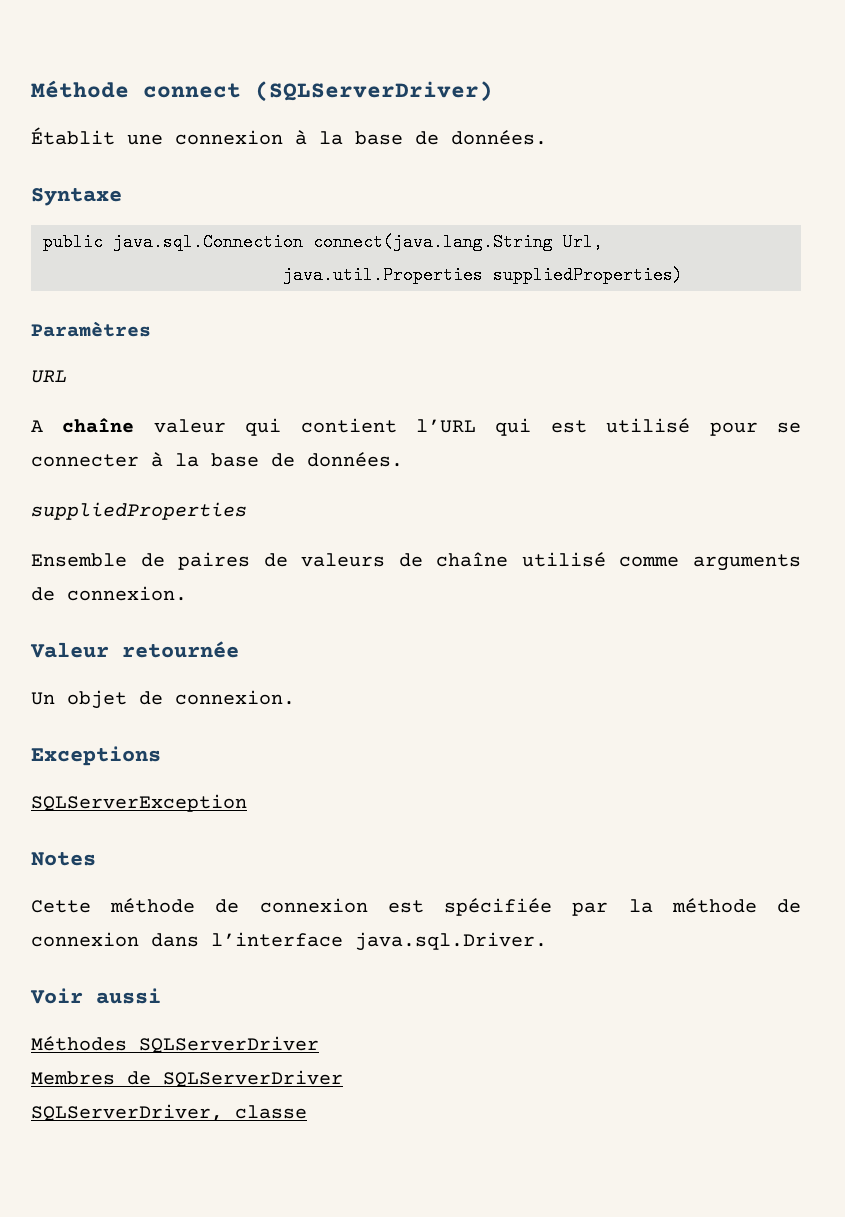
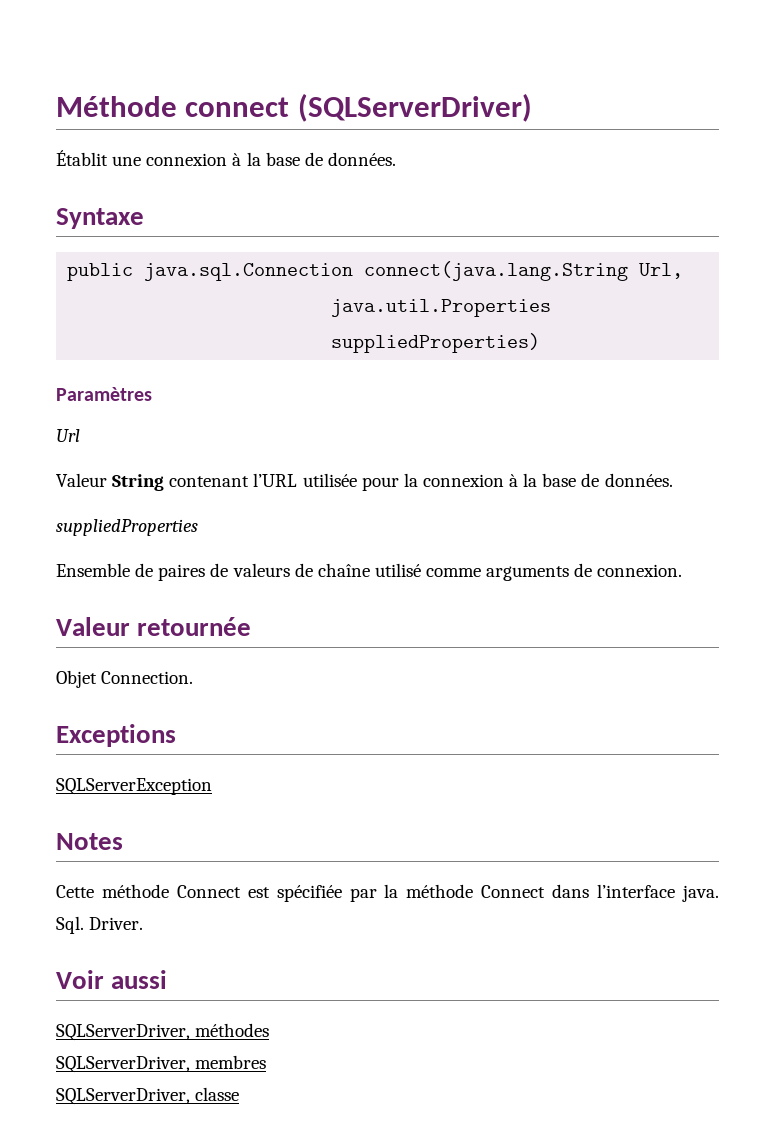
- URL
- A chaîne valeur qui contient l’URL qui est utilisé pour se connecter à la base de données.
+ Url
+ Valeur String contenant l’URL utilisée pour la connexion à la base de données.
- Un objet de connexion.
+ Objet Connection.
- Cette méthode de connexion est spécifiée par la méthode de connexion dans l’interface java.sql.Driver.
+ Cette méthode Connect est spécifiée par la méthode Connect dans l’interface java. Sql. Driver.
  Voir aussi
- Méthodes SQLServerDriver
- Membres de SQLServerDriver
+ SQLServerDriver, méthodes
+ SQLServerDriver, membres

